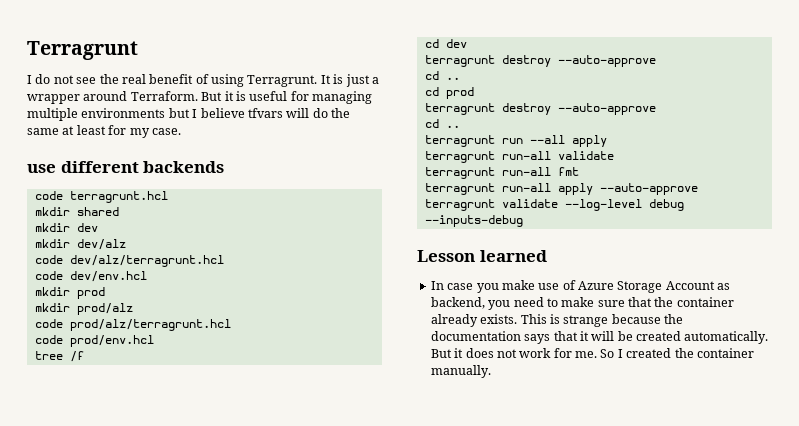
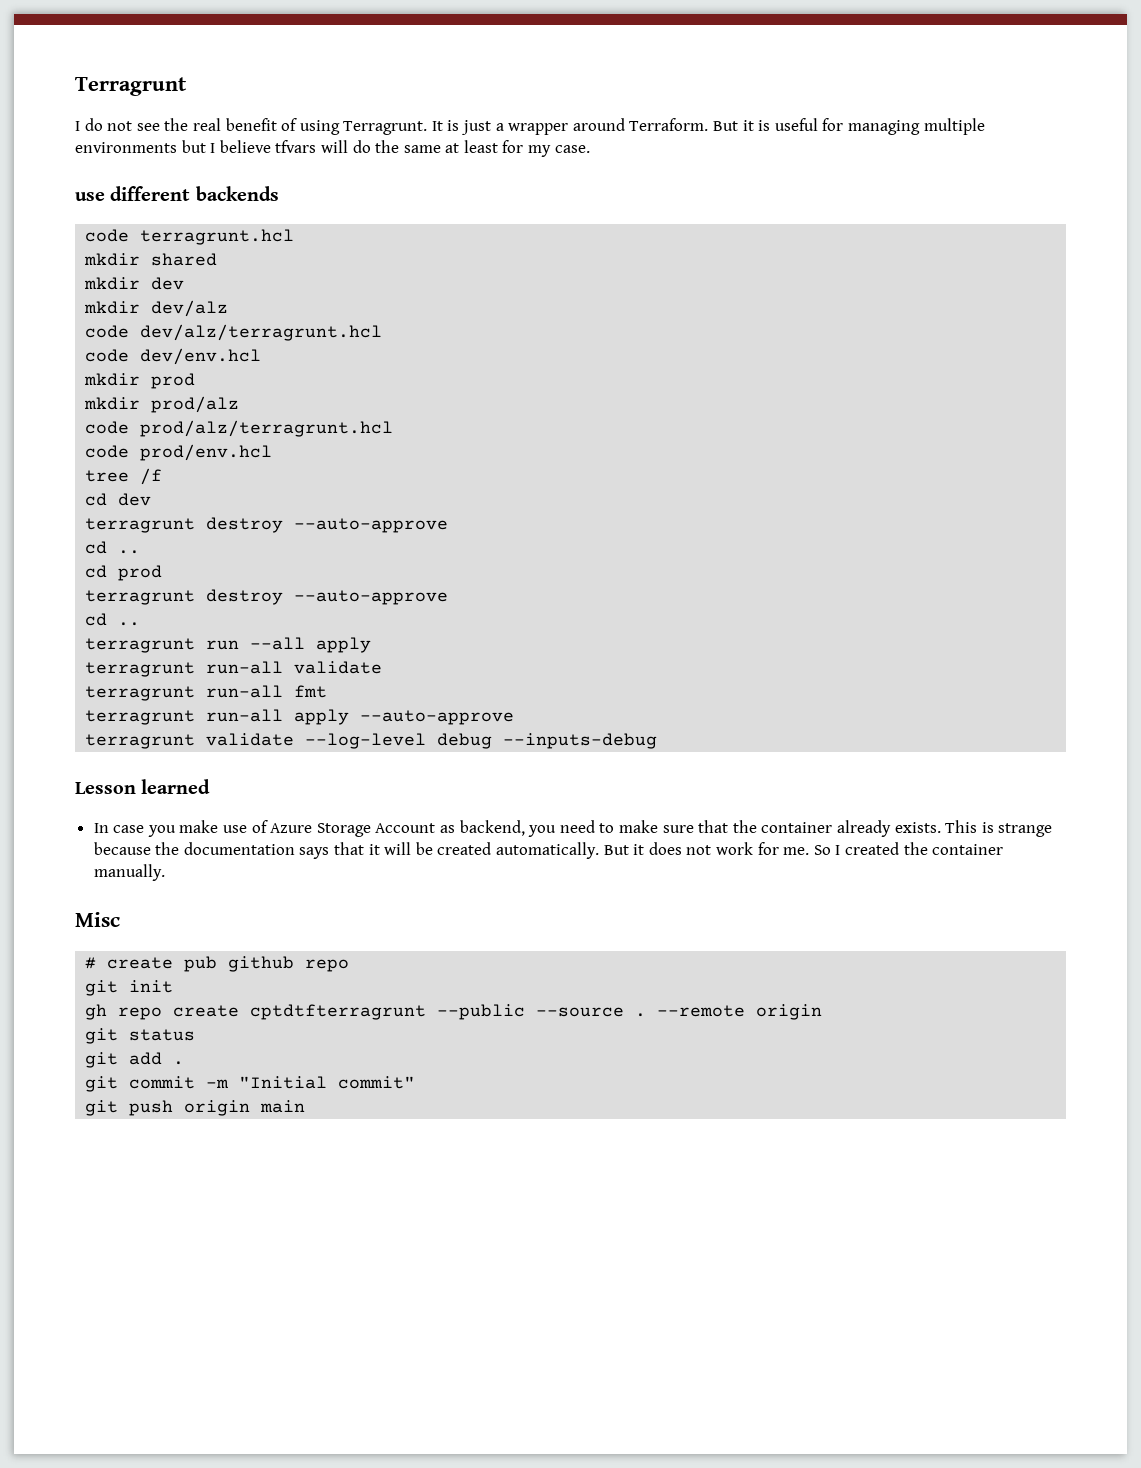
+ Misc
+ # create pub github repo
+ git init
+ gh repo create cptdtfterragrunt --public --source . --remote origin
+ git status
+ git add .
+ git commit -m "Initial commit"
+ git push origin main

